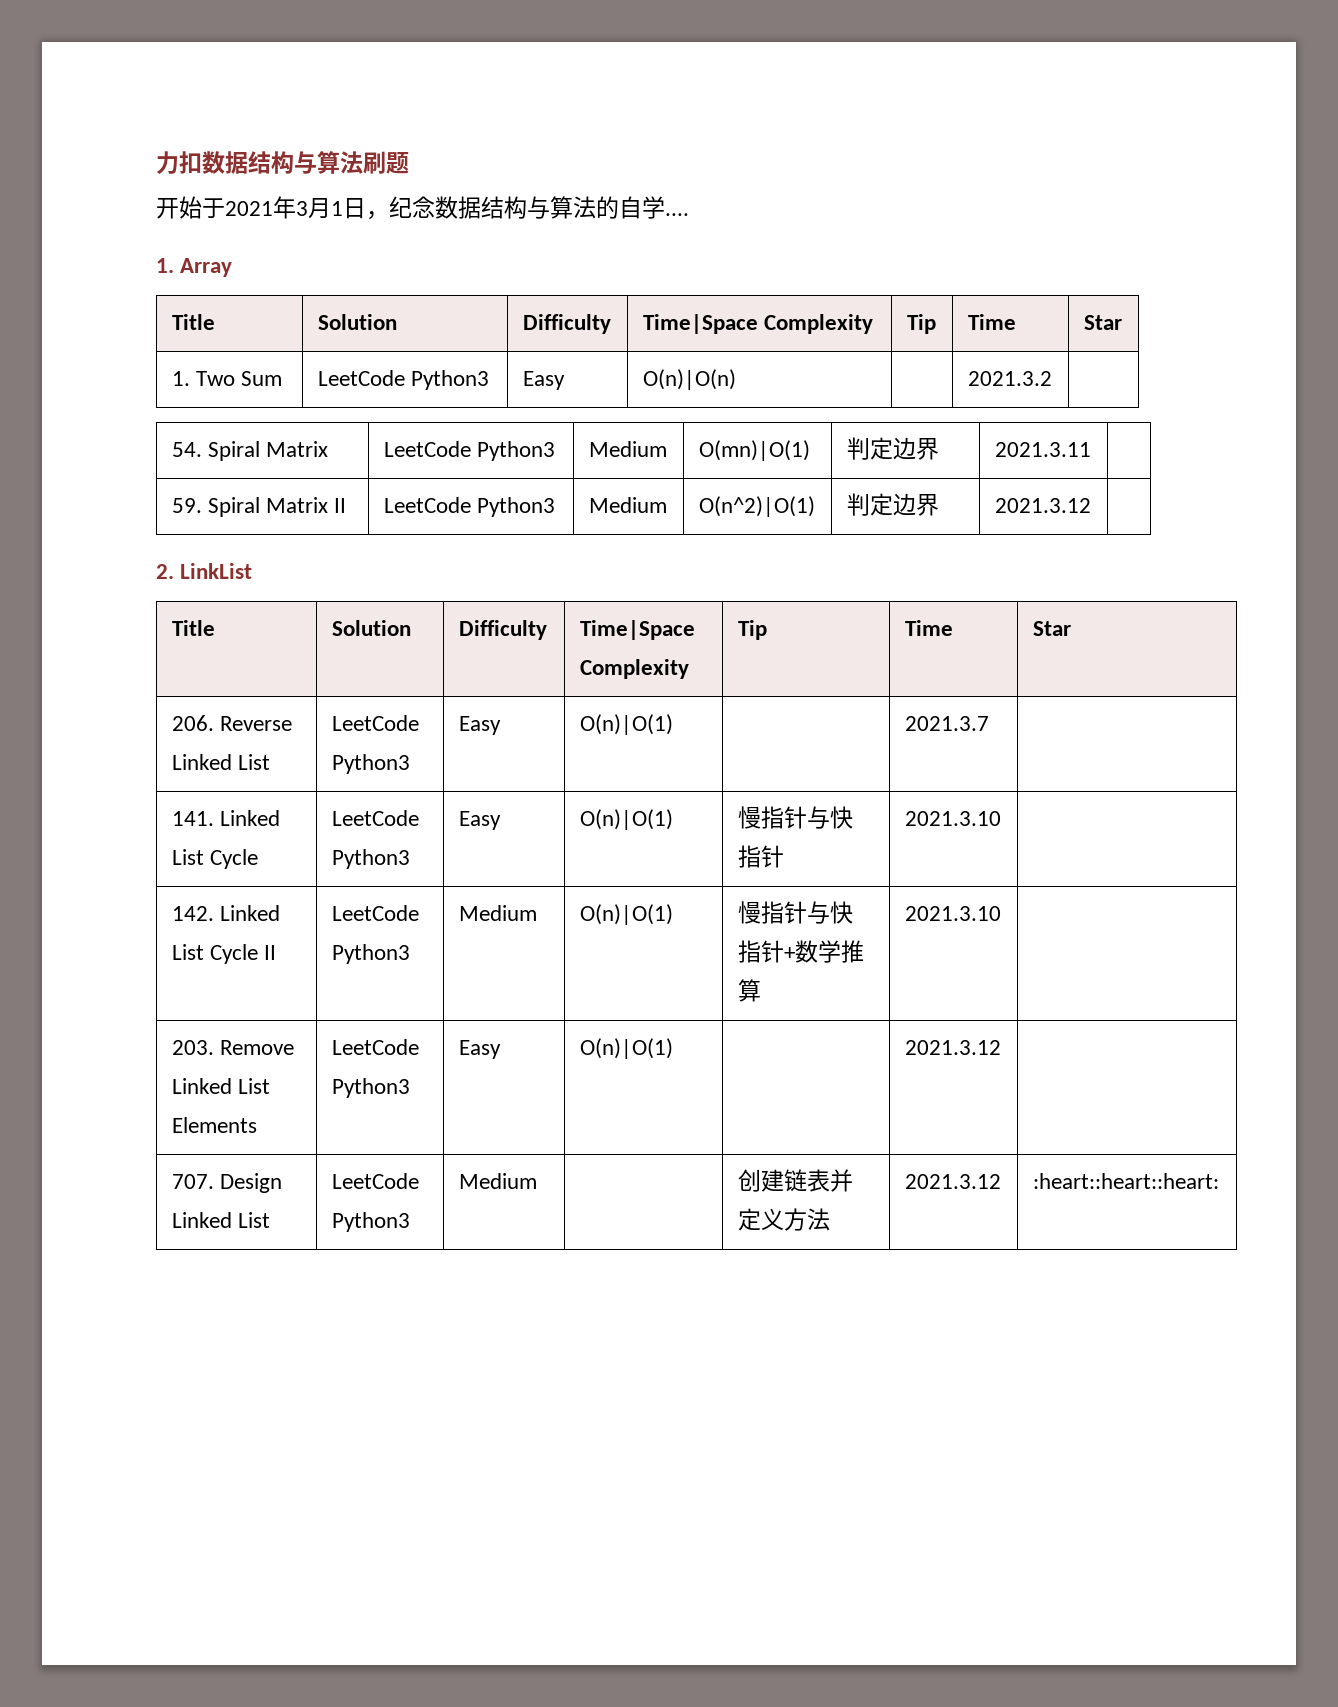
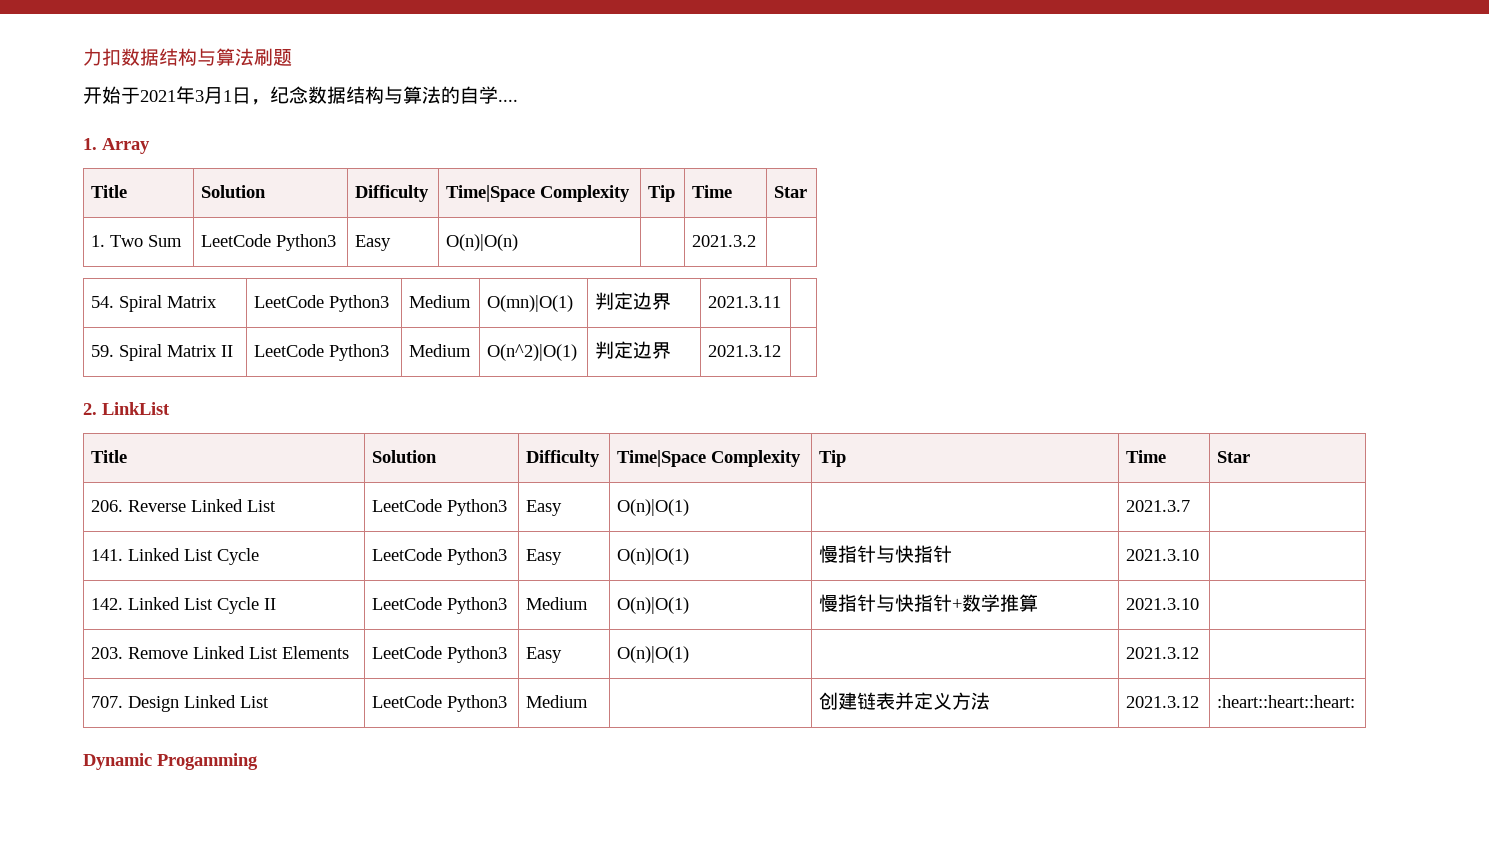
+ Dynamic Progamming

